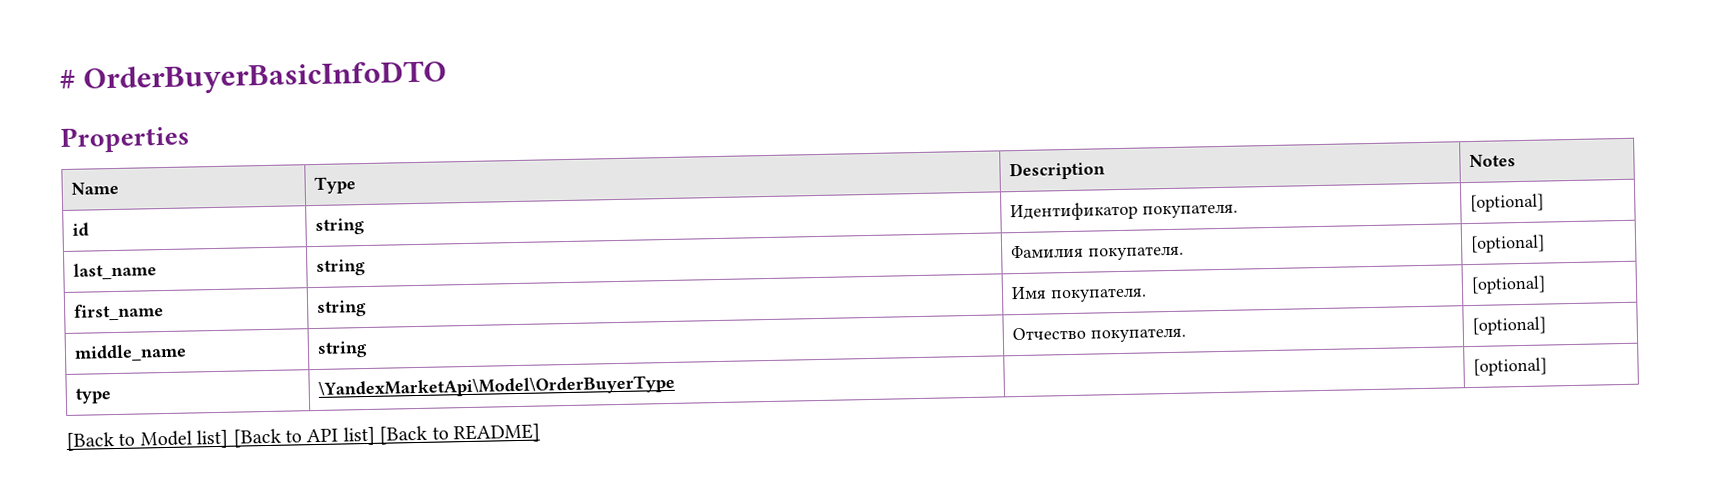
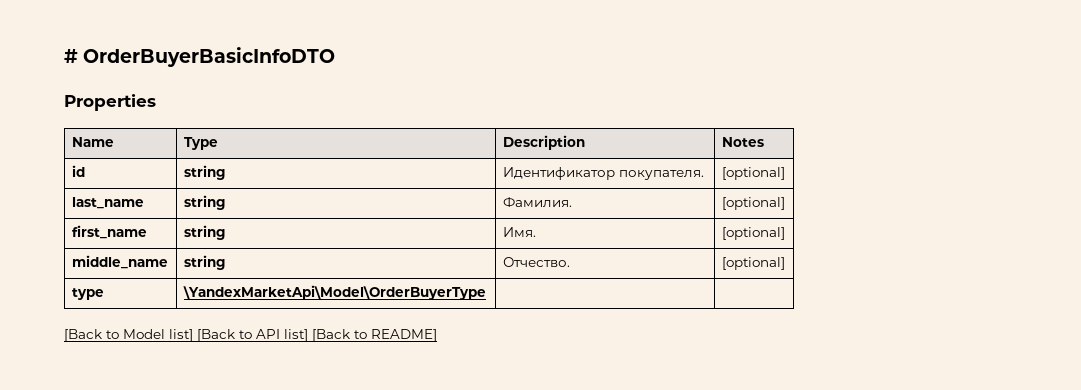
- last_name | string | Фамилия покупателя. | [optional]
+ last_name | string | Фамилия. | [optional]
- first_name | string | Имя покупателя. | [optional]
+ first_name | string | Имя. | [optional]
- middle_name | string | Отчество покупателя. | [optional]
+ middle_name | string | Отчество. | [optional]
- type | \YandexMarketApi\Model\OrderBuyerType | | [optional]
+ type | \YandexMarketApi\Model\OrderBuyerType | |

